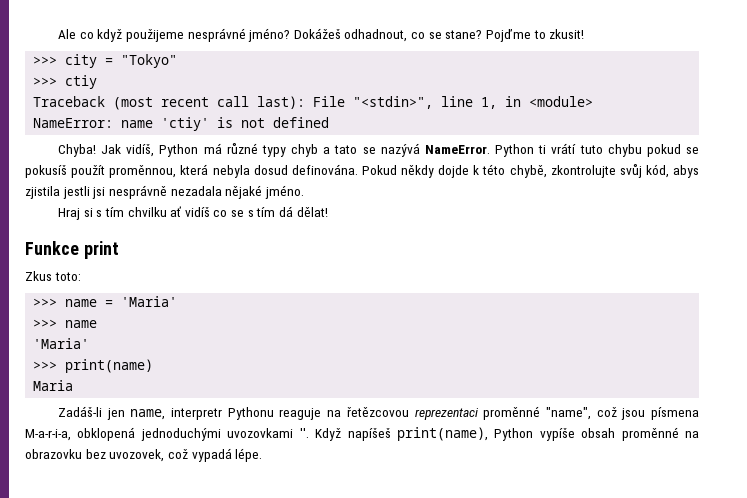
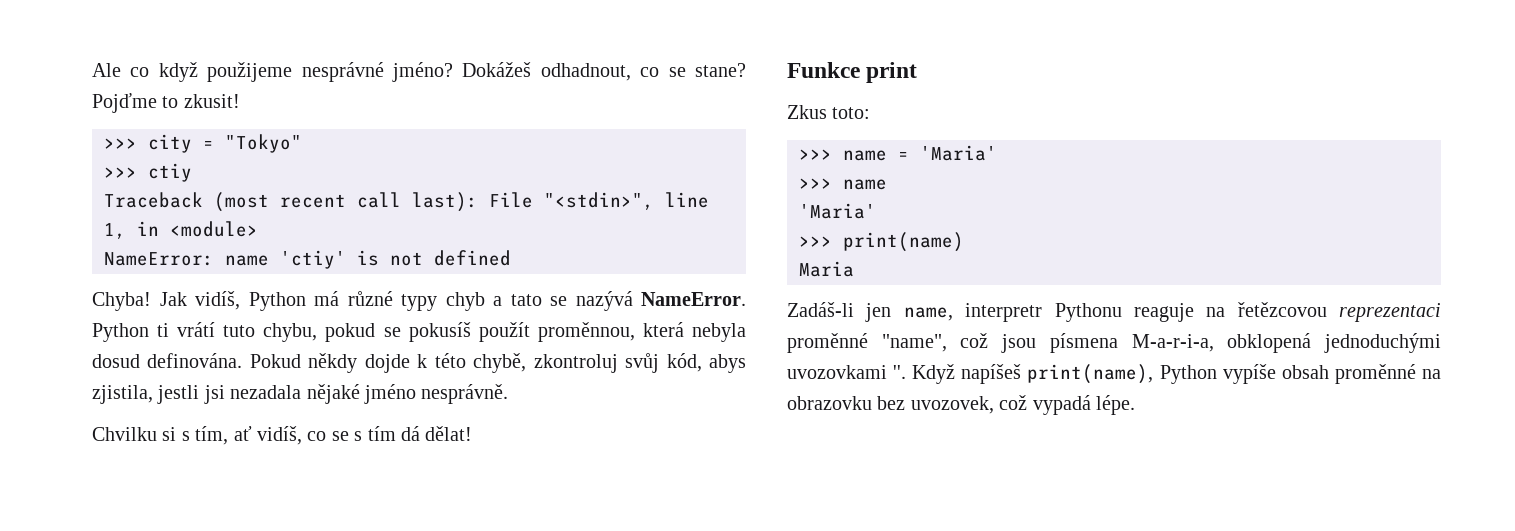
- Python ti vrátí tuto chybu pokud se pokusíš použít proměnnou, která nebyla dosud definována.
+ Python ti vrátí tuto chybu, pokud se pokusíš použít proměnnou, která nebyla dosud definována.
- Pokud někdy dojde k této chybě, zkontrolujte svůj kód, abys zjistila jestli jsi nesprávně nezadala nějaké jméno.
- Hraj si s tím chvilku ať vidíš co se s tím dá dělat!
+ Pokud někdy dojde k této chybě, zkontroluj svůj kód, abys zjistila, jestli jsi nezadala nějaké jméno nesprávně.
+ Chvilku si s tím, ať vidíš, co se s tím dá dělat!

